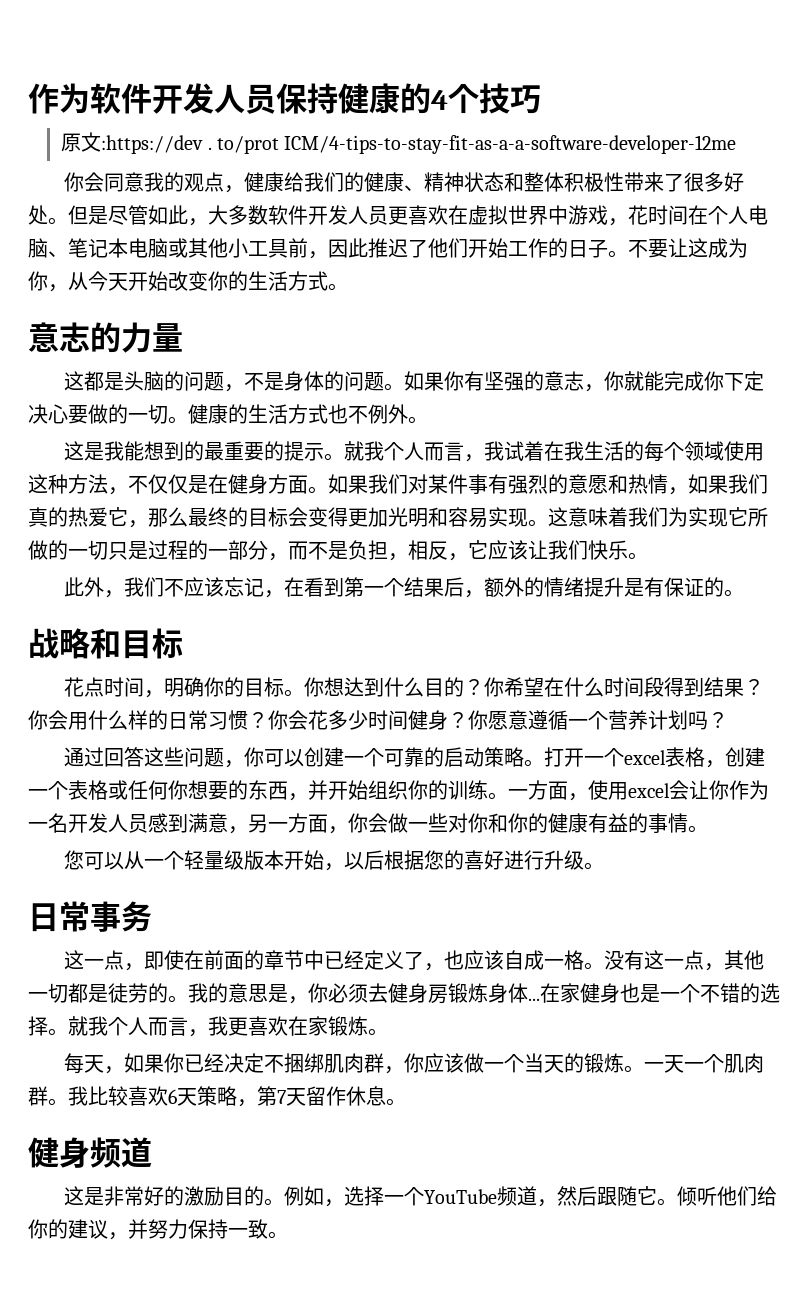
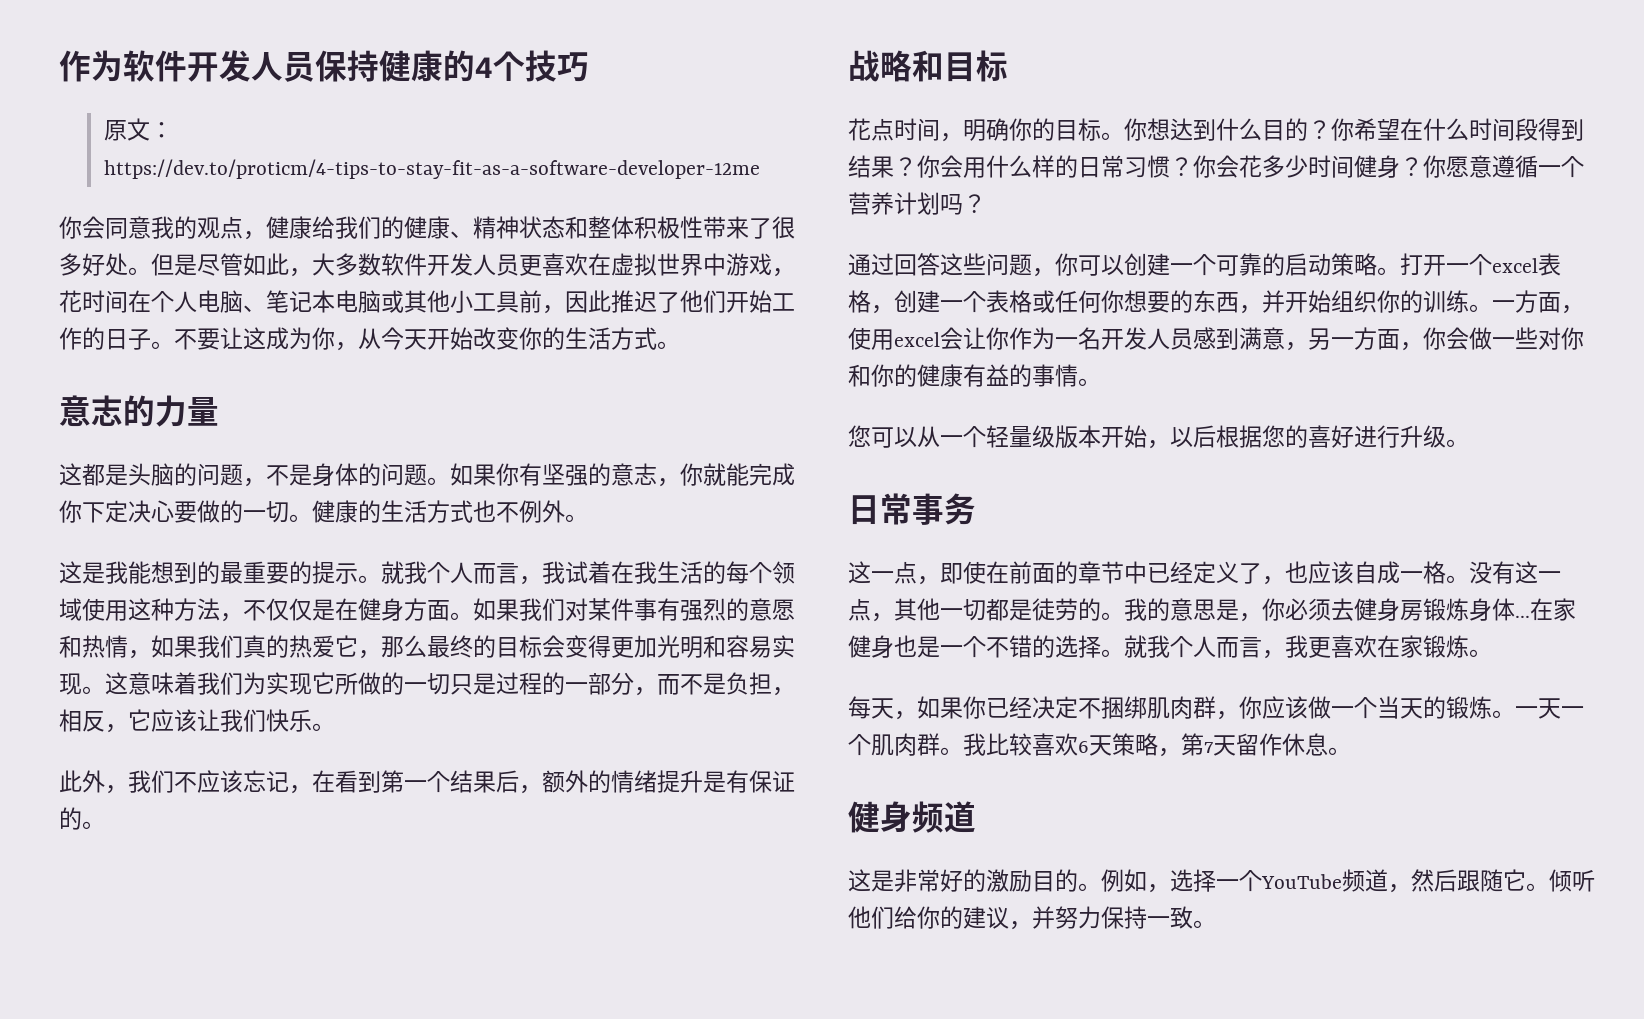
- 原文:https://dev . to/prot ICM/4-tips-to-stay-fit-as-a-a-software-developer-12me
+ 原文：https://dev.to/proticm/4-tips-to-stay-fit-as-a-software-developer-12me

